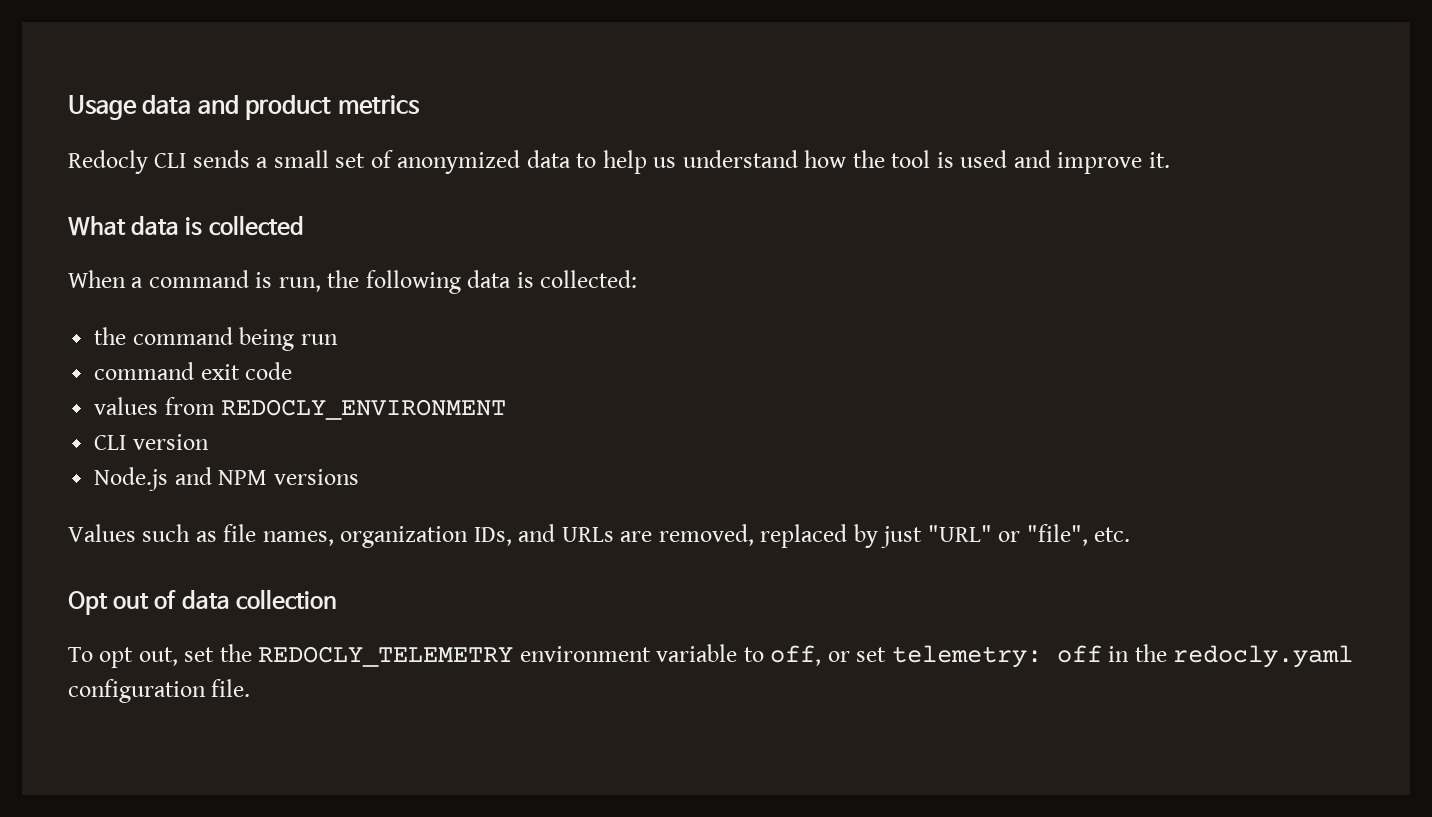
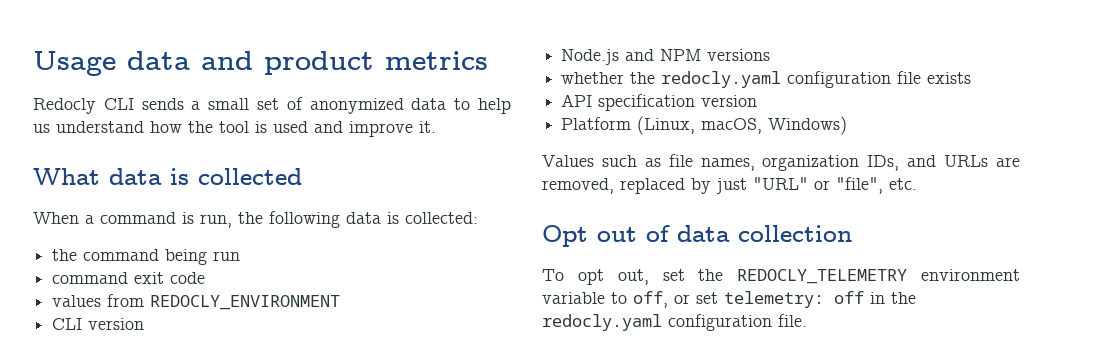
+ whether the redocly.yaml configuration file exists
+ API specification version
+ Platform (Linux, macOS, Windows)

